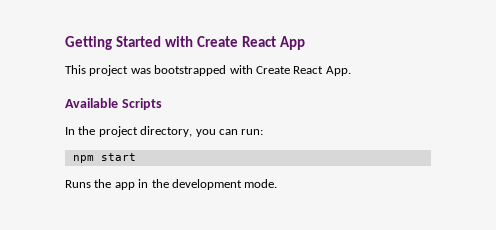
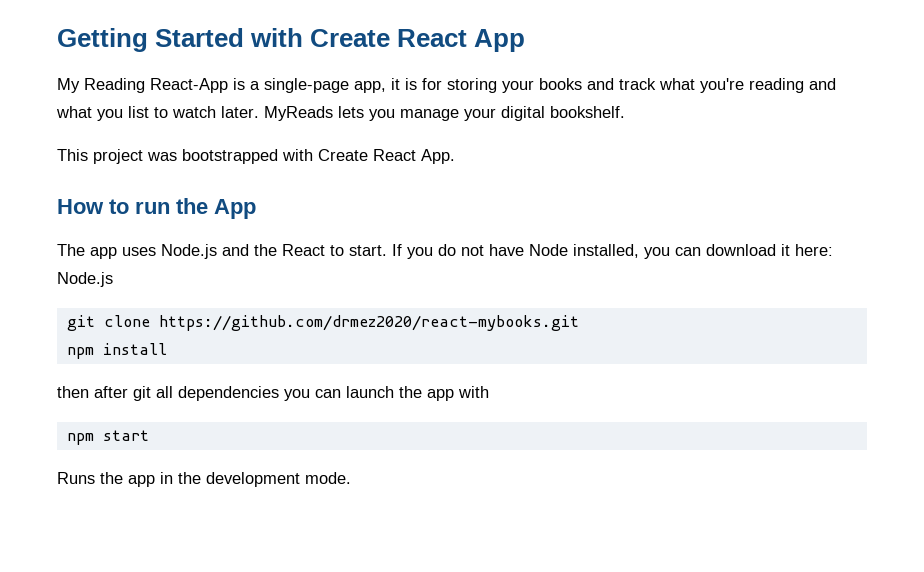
+ My Reading React-App is a single-page app, it is for storing your books and track what you're reading and what you list to watch later. MyReads lets you manage your digital bookshelf.
- Available Scripts
- In the project directory, you can run:
+ How to run the App
+ The app uses Node.js and the React to start. If you do not have Node installed, you can download it here: Node.js
+ git clone https://github.com/drmez2020/react-mybooks.git
+ npm install
+ then after git all dependencies you can launch the app with

